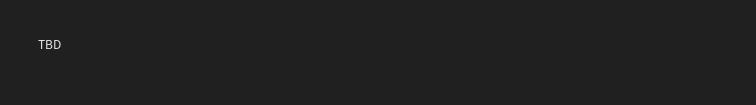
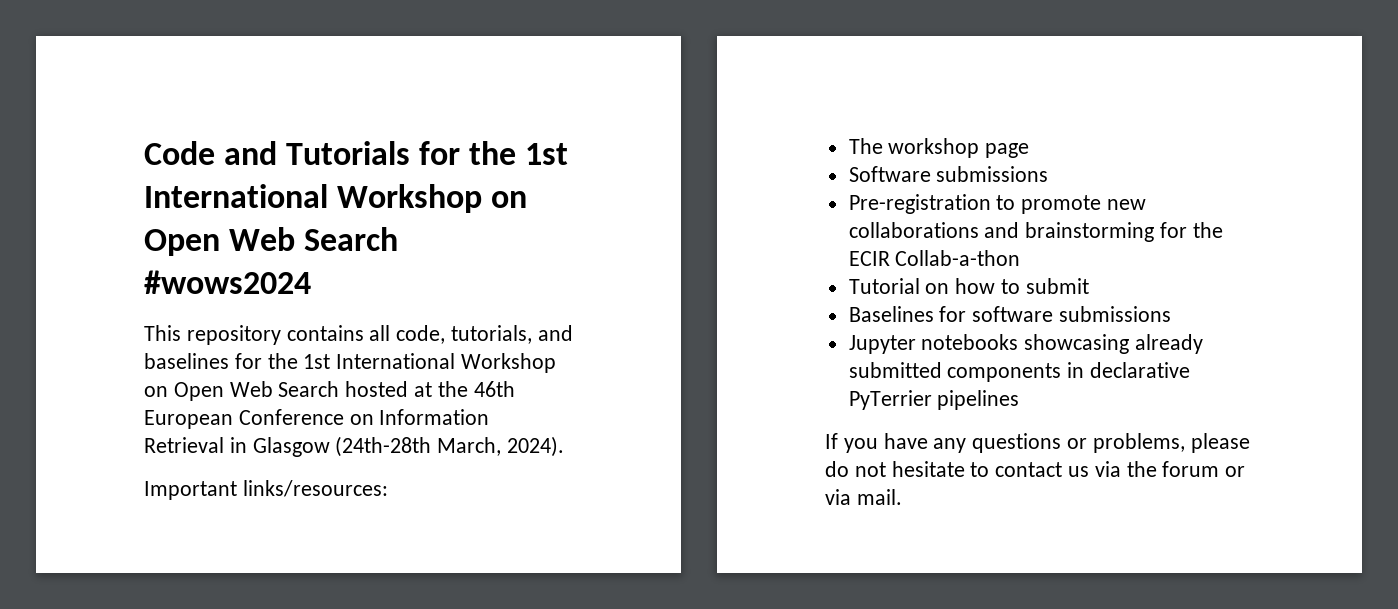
- TBD
+ Code and Tutorials for the 1st International Workshop on Open Web Search #wows2024
+ This repository contains all code, tutorials, and baselines for the 1st International Workshop on Open Web Search hosted at the 46th European Conference on Information Retrieval in Glasgow (24th-28th March, 2024).
+ Important links/resources:
+ The workshop page
+ Software submissions
+ Pre-registration to promote new collaborations and brainstorming for the ECIR Collab-a-thon
+ Tutorial on how to submit
+ Baselines for software submissions
+ Jupyter notebooks showcasing already submitted components in declarative PyTerrier pipelines
+ If you have any questions or problems, please do not hesitate to contact us via the forum or via mail.

